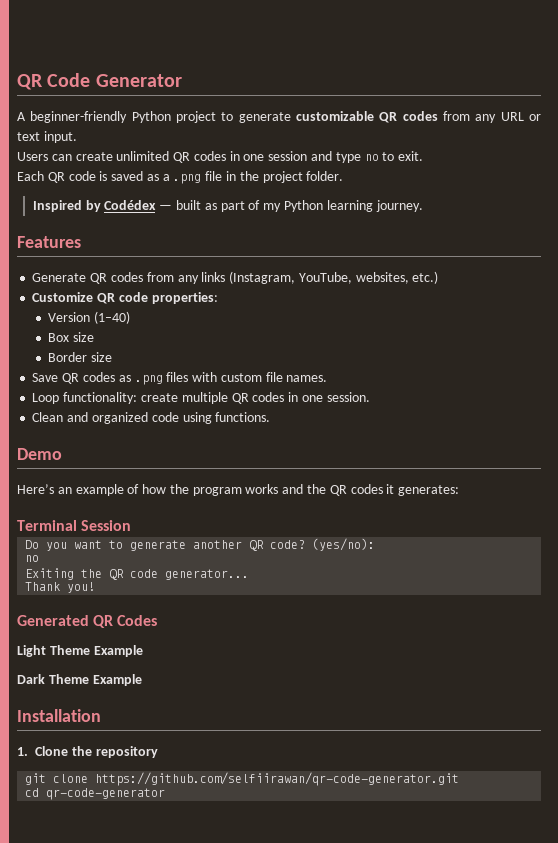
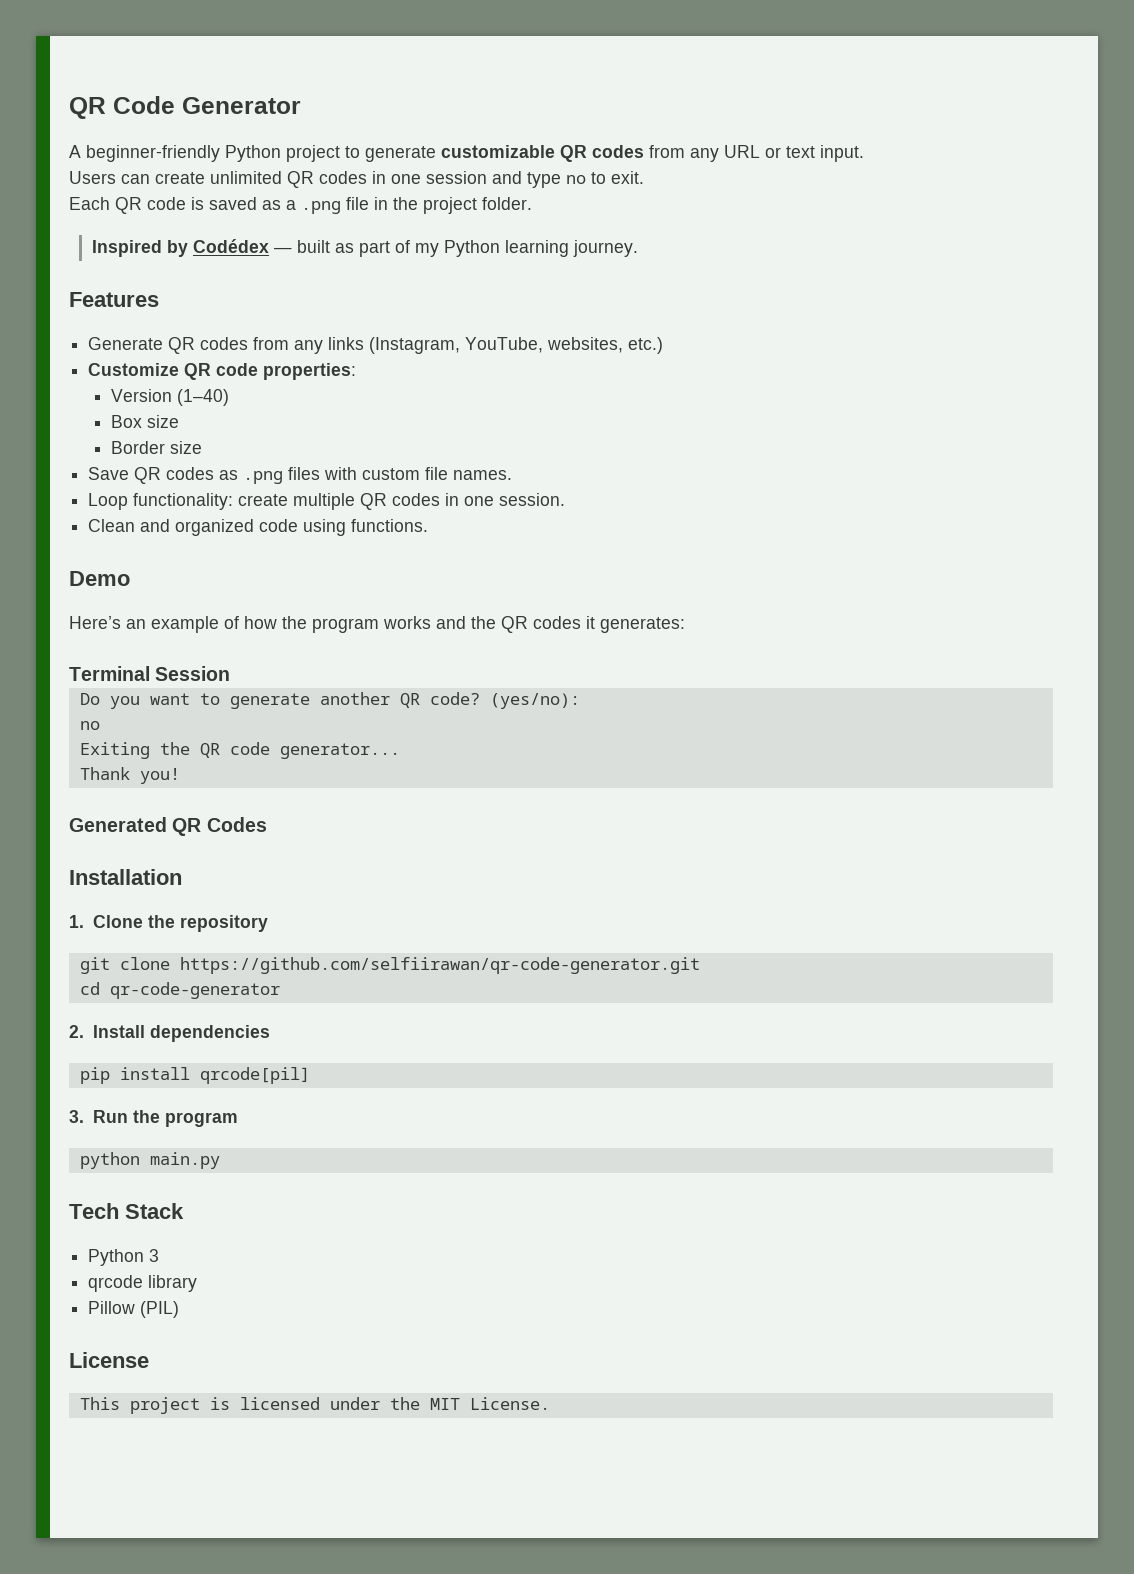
- Light Theme Example
- Dark Theme Example
+ 2. Install dependencies
+ pip install qrcode[pil]
+ 3. Run the program
+ python main.py
+ Tech Stack
+ Python 3
+ qrcode library
+ Pillow (PIL)
+ License
+ This project is licensed under the MIT License.

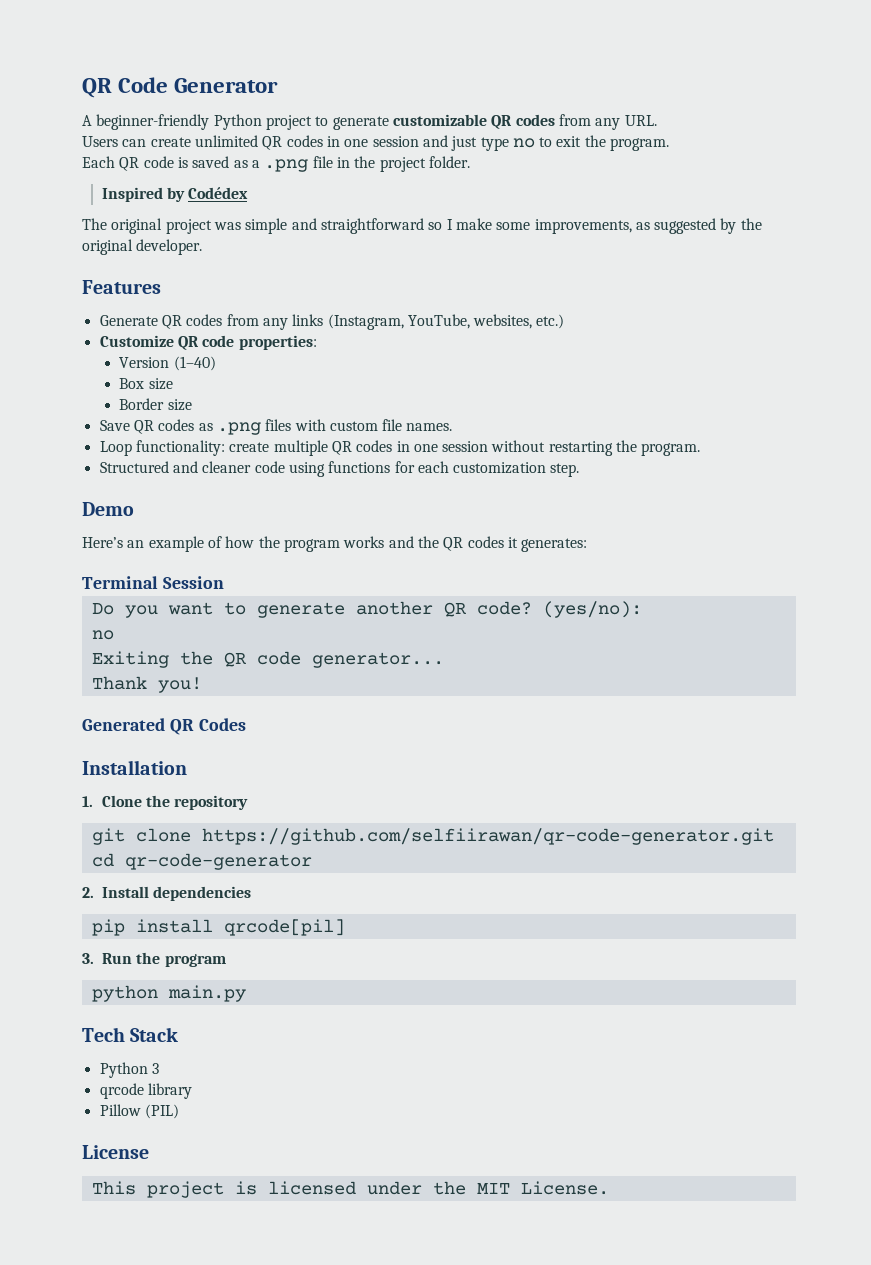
- A beginner-friendly Python project to generate customizable QR codes from any URL or text input.
+ A beginner-friendly Python project to generate customizable QR codes from any URL.
- Users can create unlimited QR codes in one session and type no to exit.
+ Users can create unlimited QR codes in one session and just type no to exit the program.
- Inspired by Codédex — built as part of my Python learning journey.
+ Inspired by Codédex
+ The original project was simple and straightforward so I make some improvements, as suggested by the original developer.
- Loop functionality: create multiple QR codes in one session.
- Clean and organized code using functions.
+ Loop functionality: create multiple QR codes in one session without restarting the program.
+ Structured and cleaner code using functions for each customization step.

